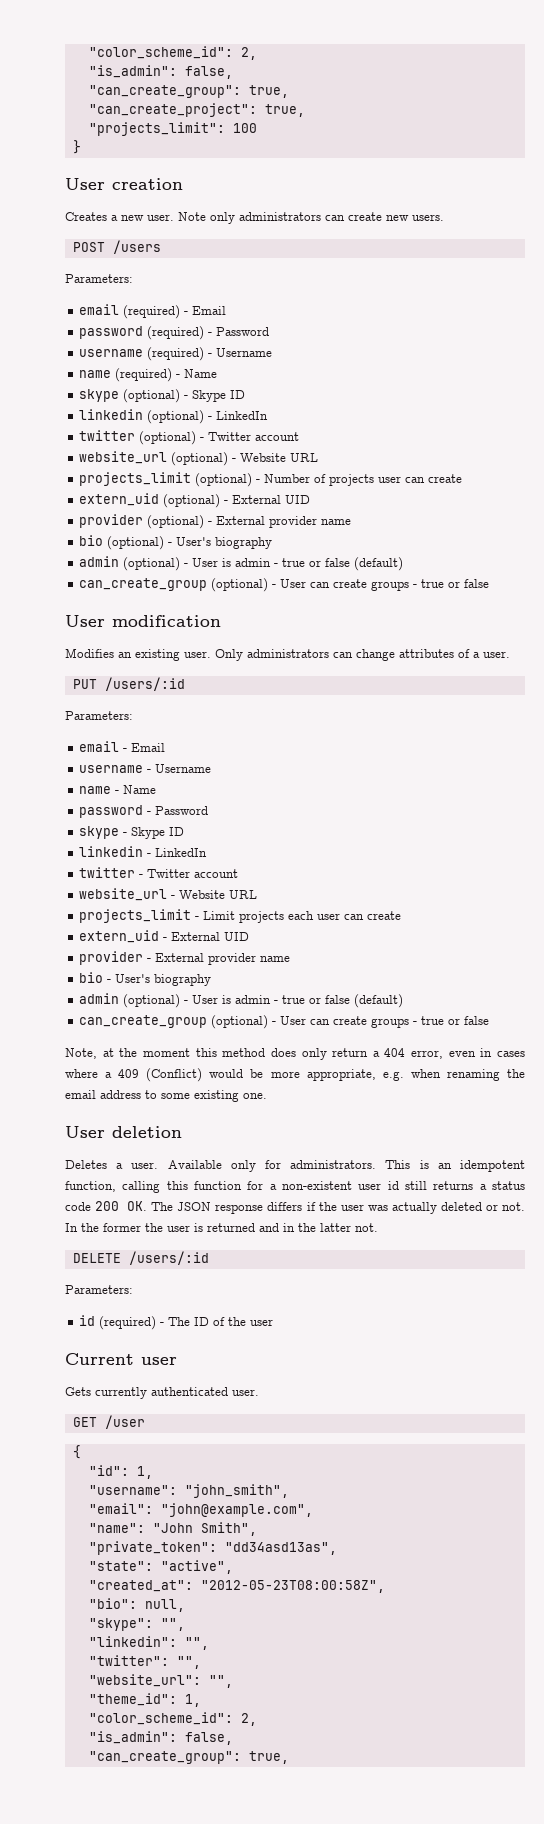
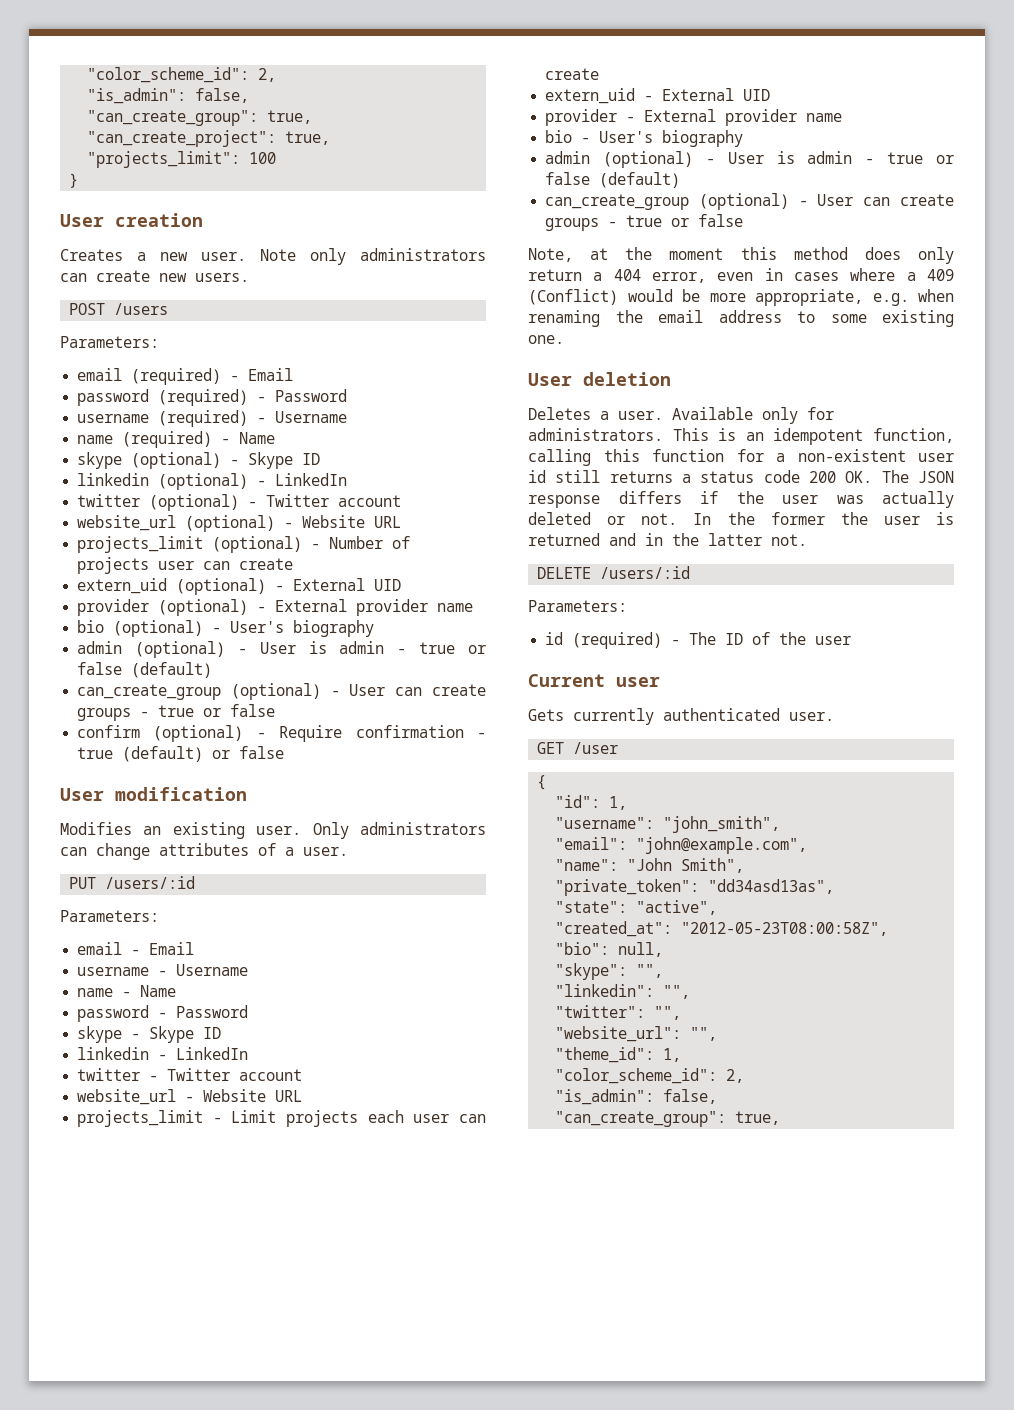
+ confirm (optional) - Require confirmation - true (default) or false

